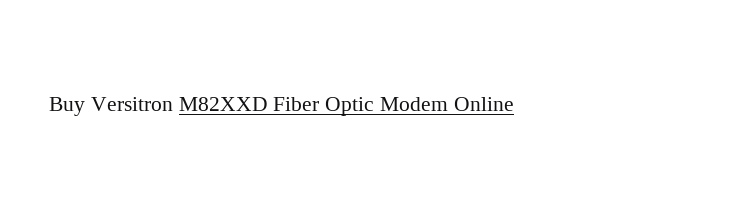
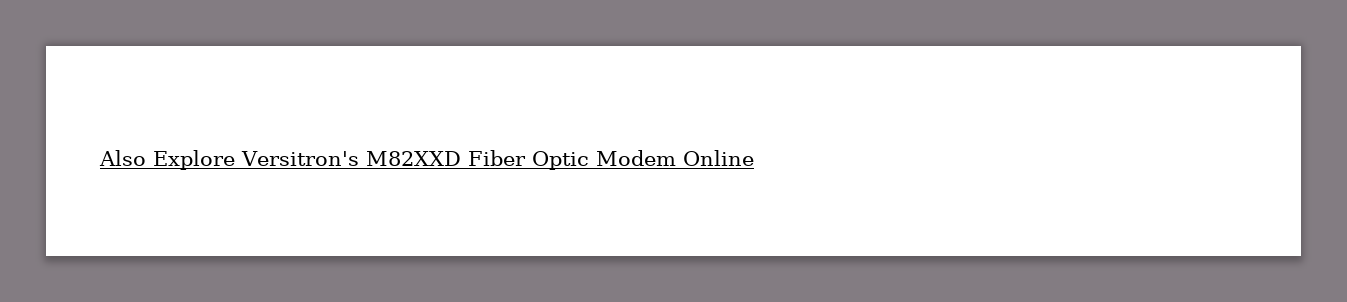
- Buy Versitron M82XXD Fiber Optic Modem Online
+ Also Explore Versitron's M82XXD Fiber Optic Modem Online

